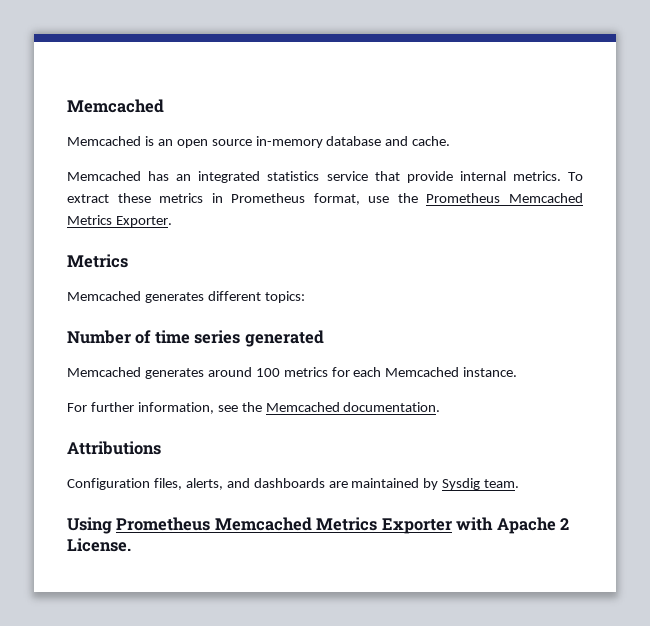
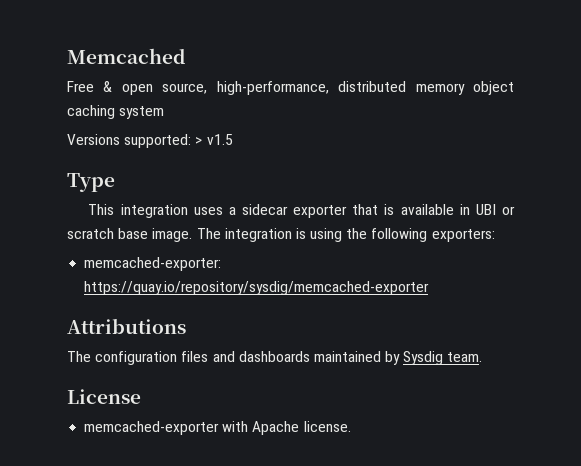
- Memcached is an open source in-memory database and cache.
- Memcached has an integrated statistics service that provide internal metrics. To extract these metrics in Prometheus format, use the Prometheus Memcached Metrics Exporter.
- Metrics
- Memcached generates different topics:
- Number of time series generated
- Memcached generates around 100 metrics for each Memcached instance.
- For further information, see the Memcached documentation.
+ Free & open source, high-performance, distributed memory object caching system
+ Versions supported: > v1.5
+ Type
+ This integration uses a sidecar exporter that is available in UBI or scratch base image. The integration is using the following exporters:
+ memcached-exporter: https://quay.io/repository/sysdig/memcached-exporter
  Attributions
- Configuration files, alerts, and dashboards are maintained by Sysdig team.
+ The configuration files and dashboards maintained by Sysdig team.
- Using Prometheus Memcached Metrics Exporter with Apache 2 License.
+ License
+ memcached-exporter with Apache license.

